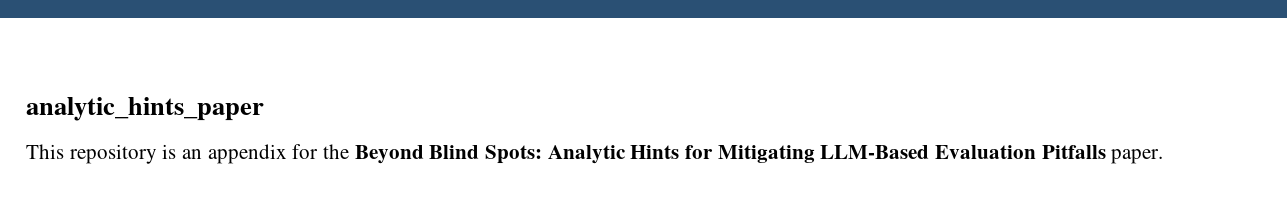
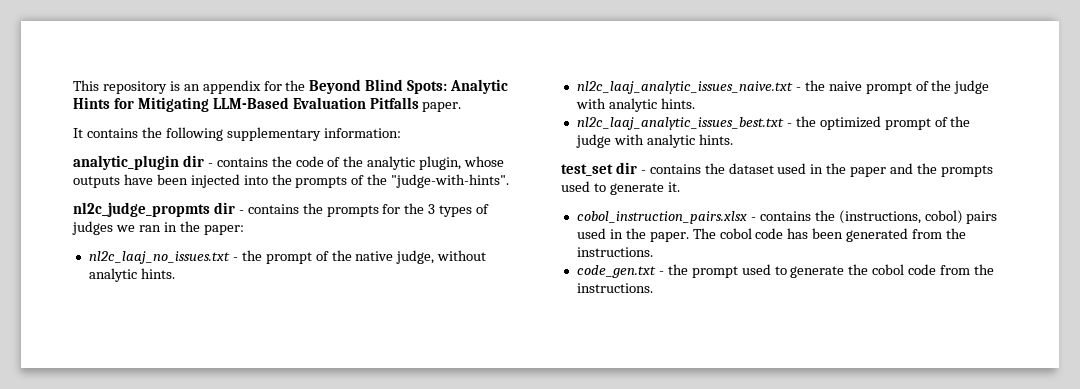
- analytic_hints_paper
+ It contains the following supplementary information:
+ analytic_plugin dir - contains the code of the analytic plugin, whose outputs have been injected into the prompts of the "judge-with-hints".
+ nl2c_judge_propmts dir - contains the prompts for the 3 types of judges we ran in the paper:
+ nl2c_laaj_no_issues.txt - the prompt of the native judge, without analytic hints.
+ nl2c_laaj_analytic_issues_naive.txt - the naive prompt of the judge with analytic hints.
+ nl2c_laaj_analytic_issues_best.txt - the optimized prompt of the judge with analytic hints.
+ test_set dir - contains the dataset used in the paper and the prompts used to generate it.
+ cobol_instruction_pairs.xlsx - contains the (instructions, cobol) pairs used in the paper. The cobol code has been generated from the instructions.
+ code_gen.txt - the prompt used to generate the cobol code from the instructions.

